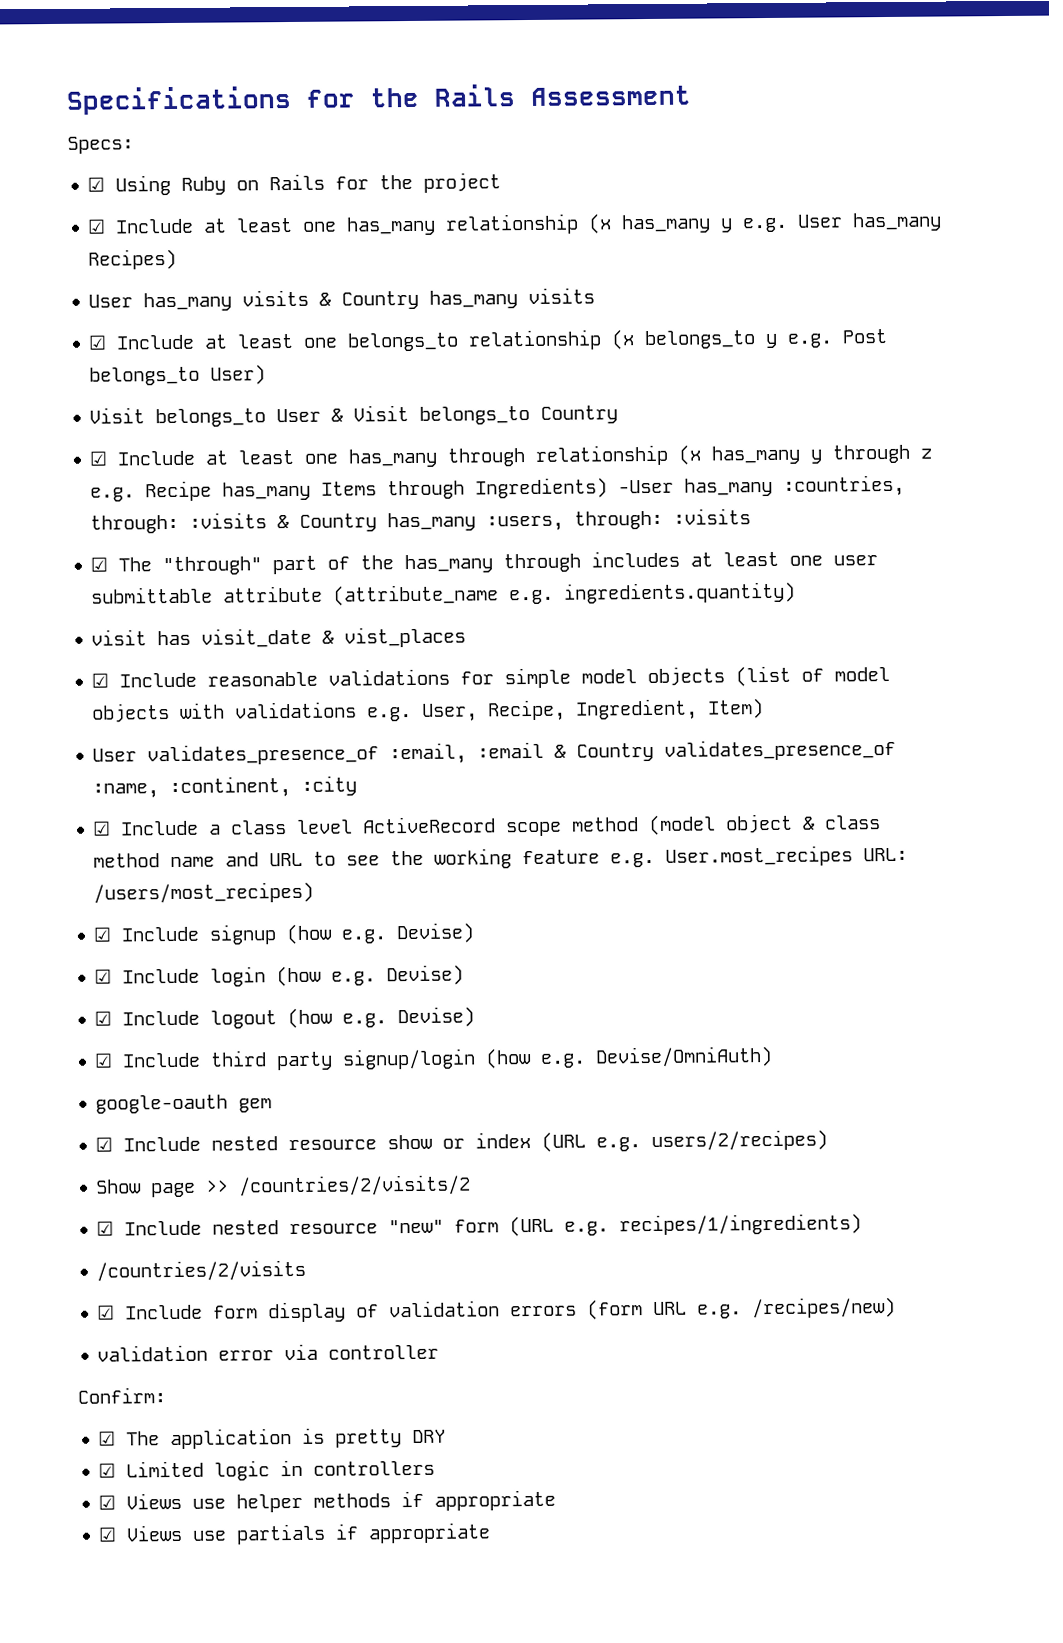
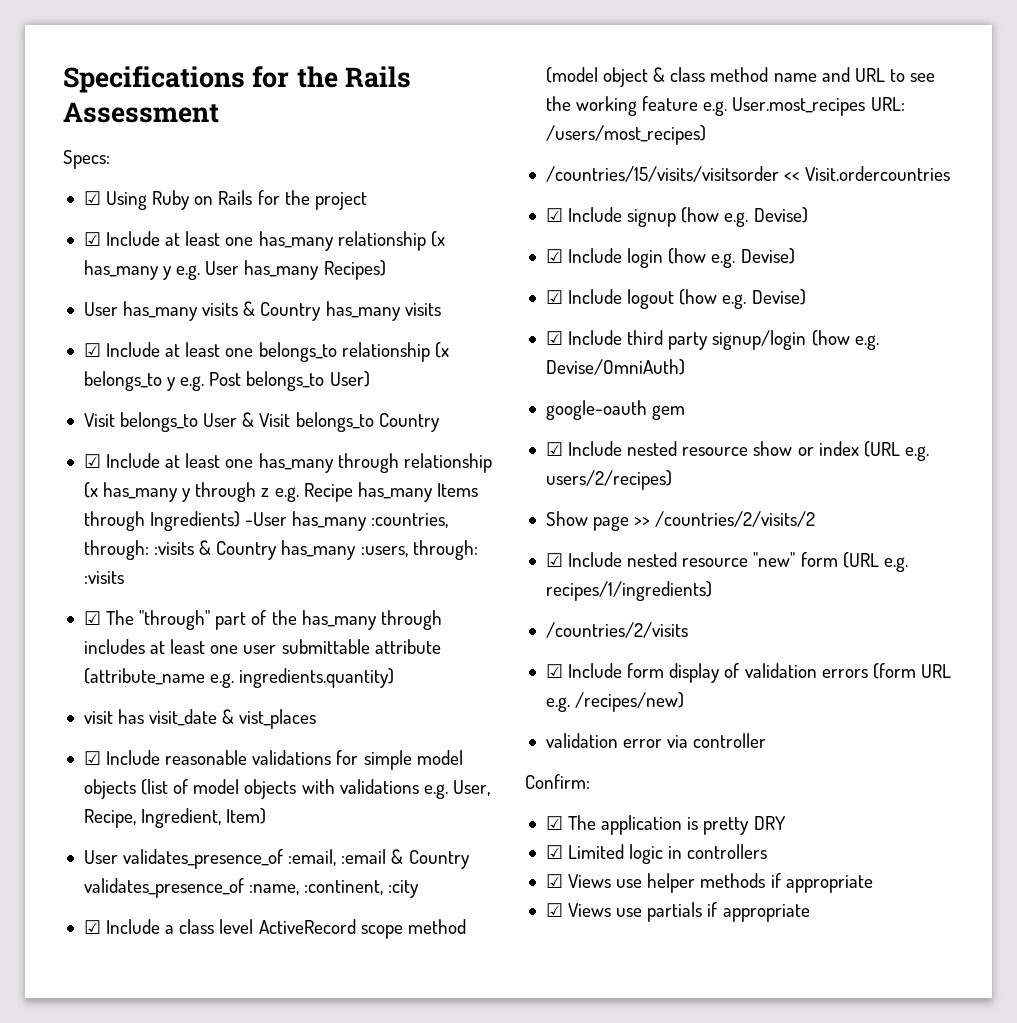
+ /countries/15/visits/visitsorder << Visit.ordercountries

